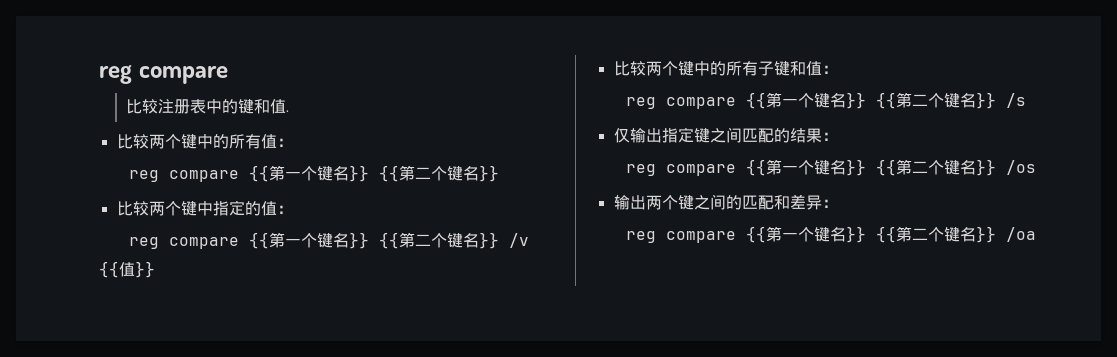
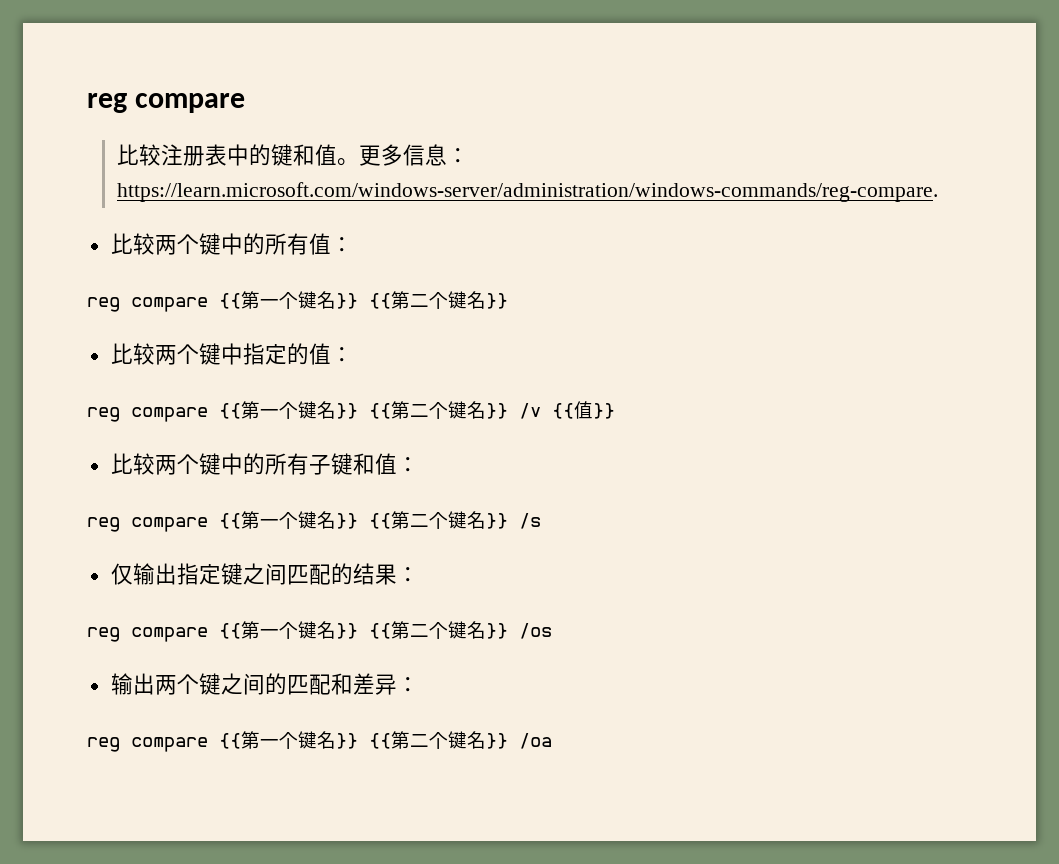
- 比较注册表中的键和值.
+ 比较注册表中的键和值。更多信息：https://learn.microsoft.com/windows-server/administration/windows-commands/reg-compare.

